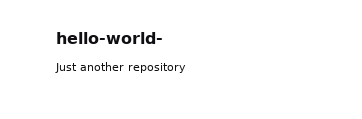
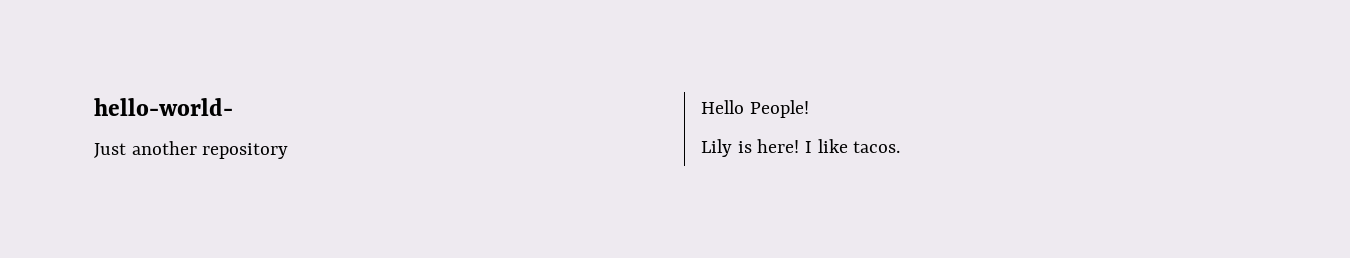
+ Hello People!
+ Lily is here! I like tacos.

